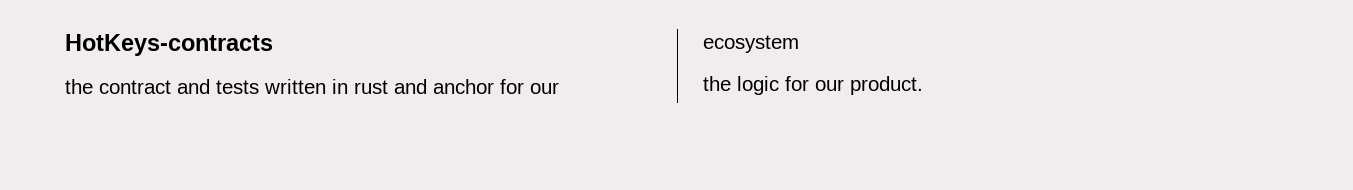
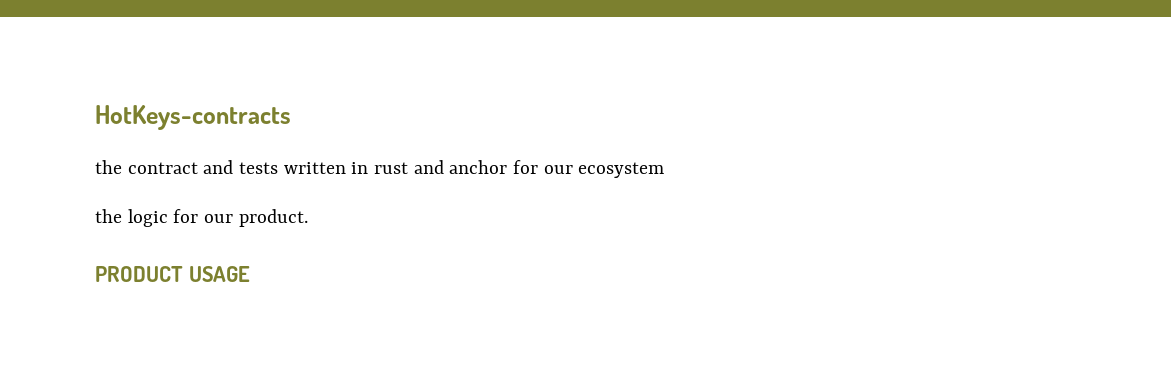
+ PRODUCT USAGE

